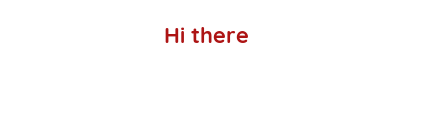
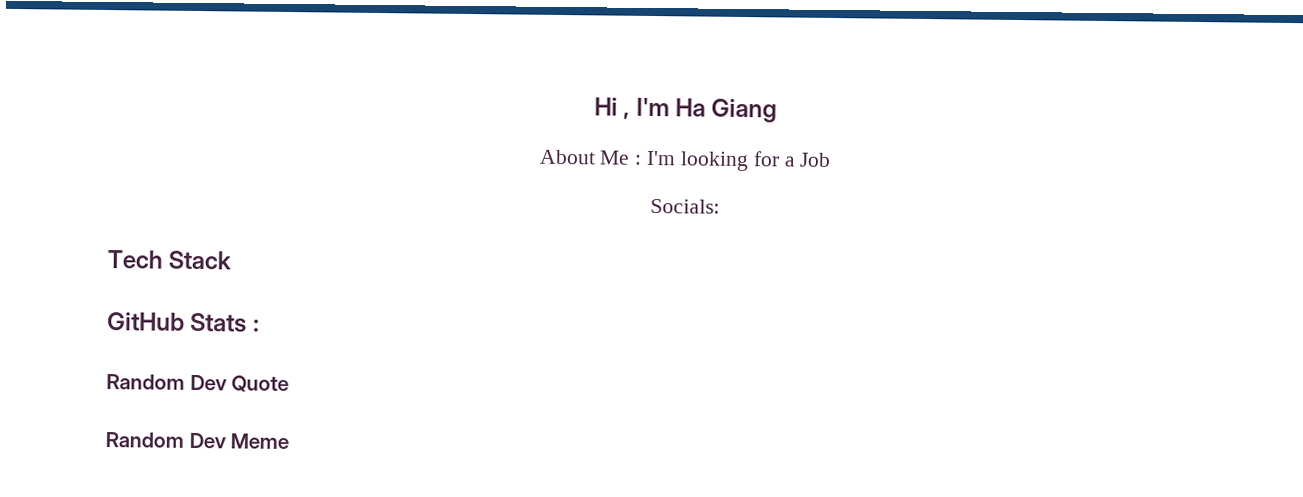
- Hi there
+ Hi , I'm Ha Giang
+ About Me : I'm looking for a Job
+ Socials:
+ Tech Stack
+ GitHub Stats :
+ Random Dev Quote
+ Random Dev Meme

